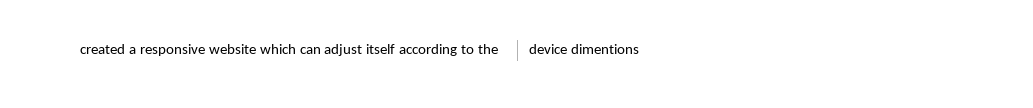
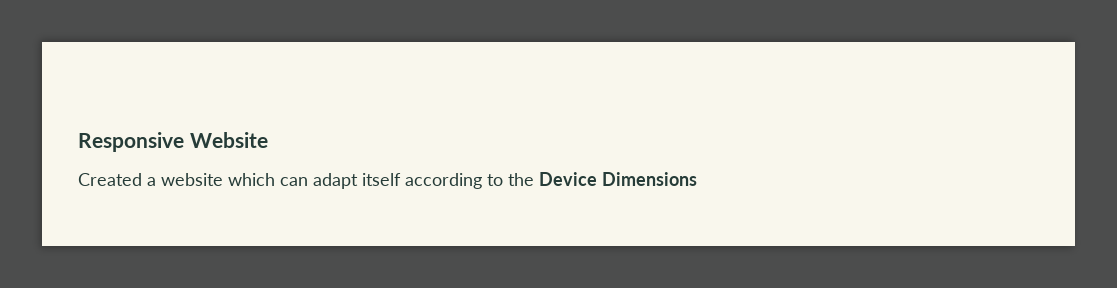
- created a responsive website which can adjust itself according to the device dimentions
+ Responsive Website
+ Created a website which can adapt itself according to the Device Dimensions

